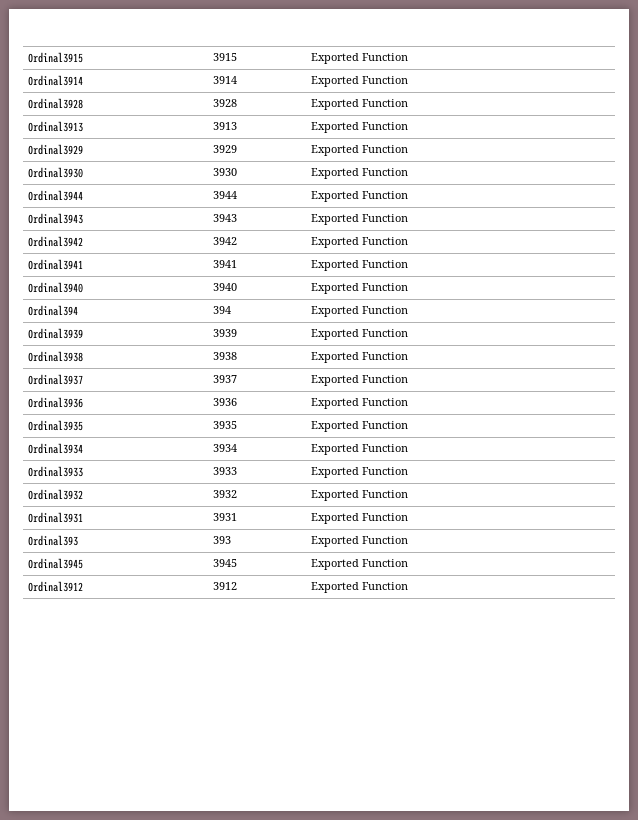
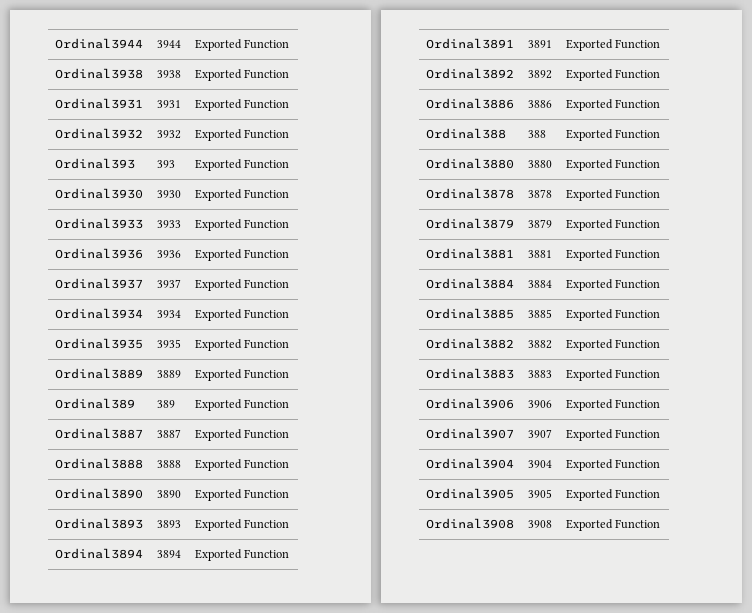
- Ordinal3915 | 3915 | Exported Function
- Ordinal3914 | 3914 | Exported Function
- Ordinal3928 | 3928 | Exported Function
- Ordinal3913 | 3913 | Exported Function
- Ordinal3929 | 3929 | Exported Function
+ Ordinal3944 | 3944 | Exported Function
+ Ordinal3938 | 3938 | Exported Function
+ Ordinal3931 | 3931 | Exported Function
+ Ordinal3932 | 3932 | Exported Function
+ Ordinal393 | 393 | Exported Function
- Ordinal3944 | 3944 | Exported Function
- Ordinal3943 | 3943 | Exported Function
- Ordinal3942 | 3942 | Exported Function
- Ordinal3941 | 3941 | Exported Function
- Ordinal3940 | 3940 | Exported Function
- Ordinal394 | 394 | Exported Function
- Ordinal3939 | 3939 | Exported Function
- Ordinal3938 | 3938 | Exported Function
+ Ordinal3933 | 3933 | Exported Function
+ Ordinal3936 | 3936 | Exported Function
- Ordinal3936 | 3936 | Exported Function
+ Ordinal3934 | 3934 | Exported Function
- Ordinal3934 | 3934 | Exported Function
- Ordinal3933 | 3933 | Exported Function
- Ordinal3932 | 3932 | Exported Function
- Ordinal3931 | 3931 | Exported Function
- Ordinal393 | 393 | Exported Function
- Ordinal3945 | 3945 | Exported Function
- Ordinal3912 | 3912 | Exported Function
+ Ordinal3889 | 3889 | Exported Function
+ Ordinal389 | 389 | Exported Function
+ Ordinal3887 | 3887 | Exported Function
+ Ordinal3888 | 3888 | Exported Function
+ Ordinal3890 | 3890 | Exported Function
+ Ordinal3893 | 3893 | Exported Function
+ Ordinal3894 | 3894 | Exported Function
+ Ordinal3891 | 3891 | Exported Function
+ Ordinal3892 | 3892 | Exported Function
+ Ordinal3886 | 3886 | Exported Function
+ Ordinal388 | 388 | Exported Function
+ Ordinal3880 | 3880 | Exported Function
+ Ordinal3878 | 3878 | Exported Function
+ Ordinal3879 | 3879 | Exported Function
+ Ordinal3881 | 3881 | Exported Function
+ Ordinal3884 | 3884 | Exported Function
+ Ordinal3885 | 3885 | Exported Function
+ Ordinal3882 | 3882 | Exported Function
+ Ordinal3883 | 3883 | Exported Function
+ Ordinal3906 | 3906 | Exported Function
+ Ordinal3907 | 3907 | Exported Function
+ Ordinal3904 | 3904 | Exported Function
+ Ordinal3905 | 3905 | Exported Function
+ Ordinal3908 | 3908 | Exported Function

